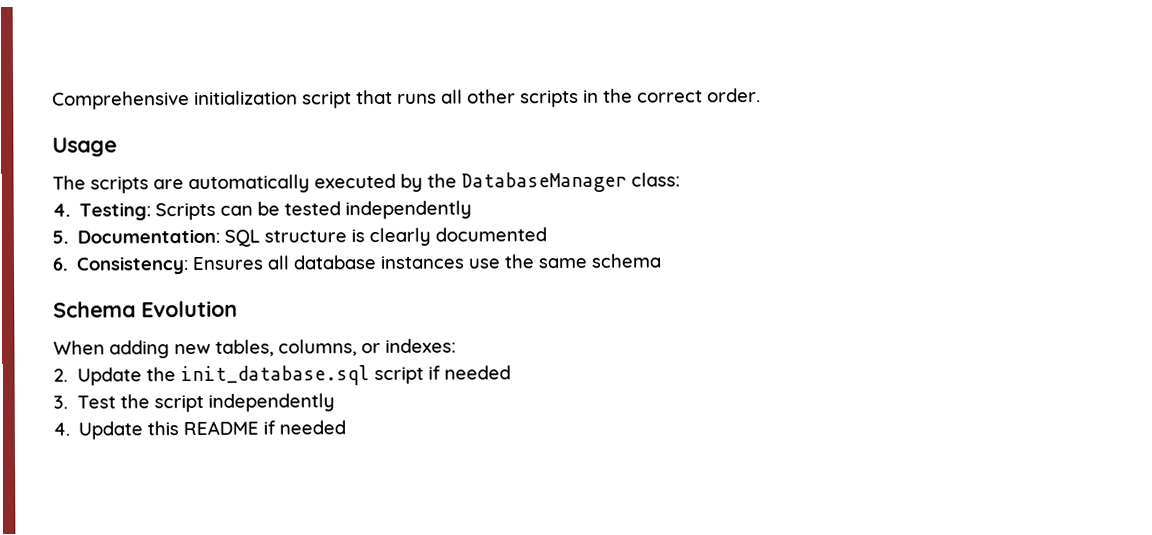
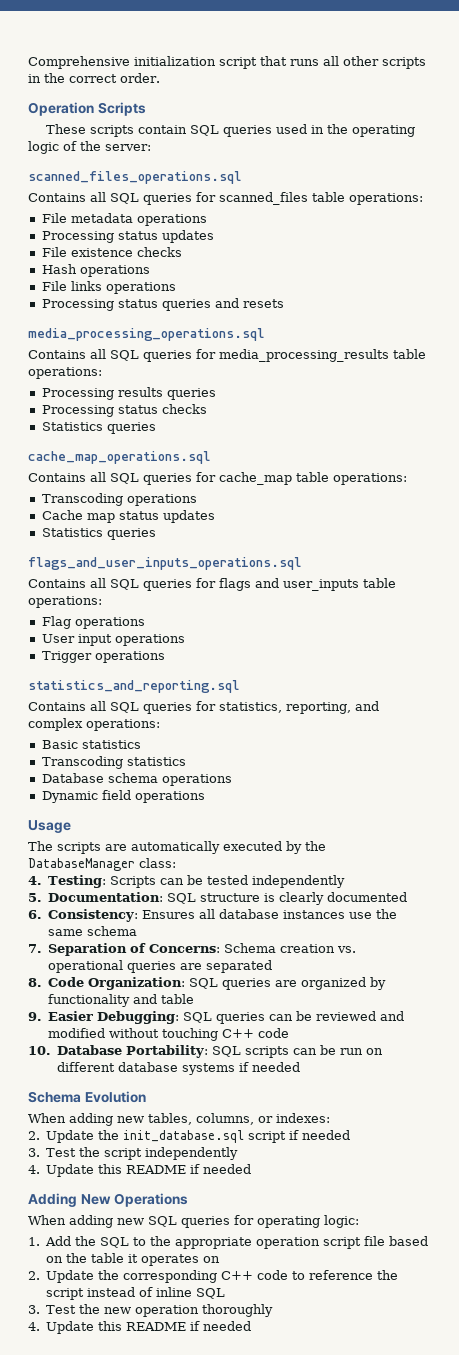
+ Operation Scripts
+ These scripts contain SQL queries used in the operating logic of the server:
+ scanned_files_operations.sql
+ Contains all SQL queries for scanned_files table operations:
+ File metadata operations
+ Processing status updates
+ File existence checks
+ Hash operations
+ File links operations
+ Processing status queries and resets
+ media_processing_operations.sql
+ Contains all SQL queries for media_processing_results table operations:
+ Processing results queries
+ Processing status checks
+ Statistics queries
+ cache_map_operations.sql
+ Contains all SQL queries for cache_map table operations:
+ Transcoding operations
+ Cache map status updates
+ Statistics queries
+ flags_and_user_inputs_operations.sql
+ Contains all SQL queries for flags and user_inputs table operations:
+ Flag operations
+ User input operations
+ Trigger operations
+ statistics_and_reporting.sql
+ Contains all SQL queries for statistics, reporting, and complex operations:
+ Basic statistics
+ Transcoding statistics
+ Database schema operations
+ Dynamic field operations
+ 7. Separation of Concerns: Schema creation vs. operational queries are separated
+ 8. Code Organization: SQL queries are organized by functionality and table
+ 9. Easier Debugging: SQL queries can be reviewed and modified without touching C++ code
+ 10. Database Portability: SQL scripts can be run on different database systems if needed
+ Adding New Operations
+ When adding new SQL queries for operating logic:
+ 1. Add the SQL to the appropriate operation script file based on the table it operates on
+ 2. Update the corresponding C++ code to reference the script instead of inline SQL
+ 3. Test the new operation thoroughly
+ 4. Update this README if needed

